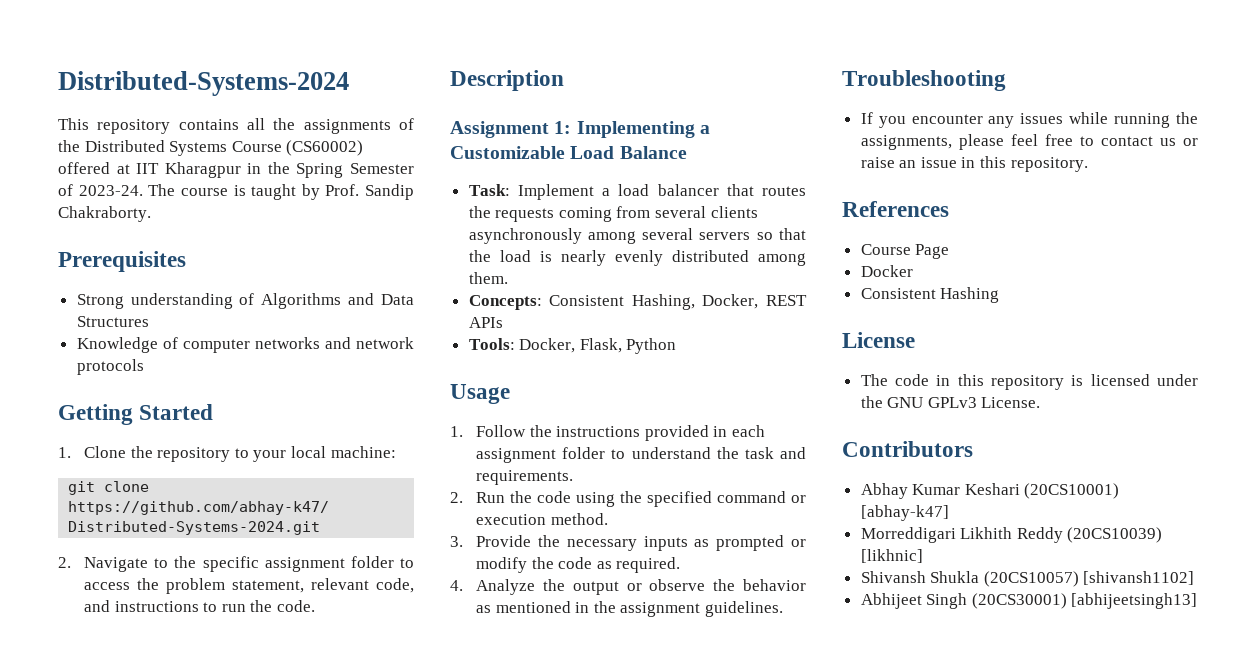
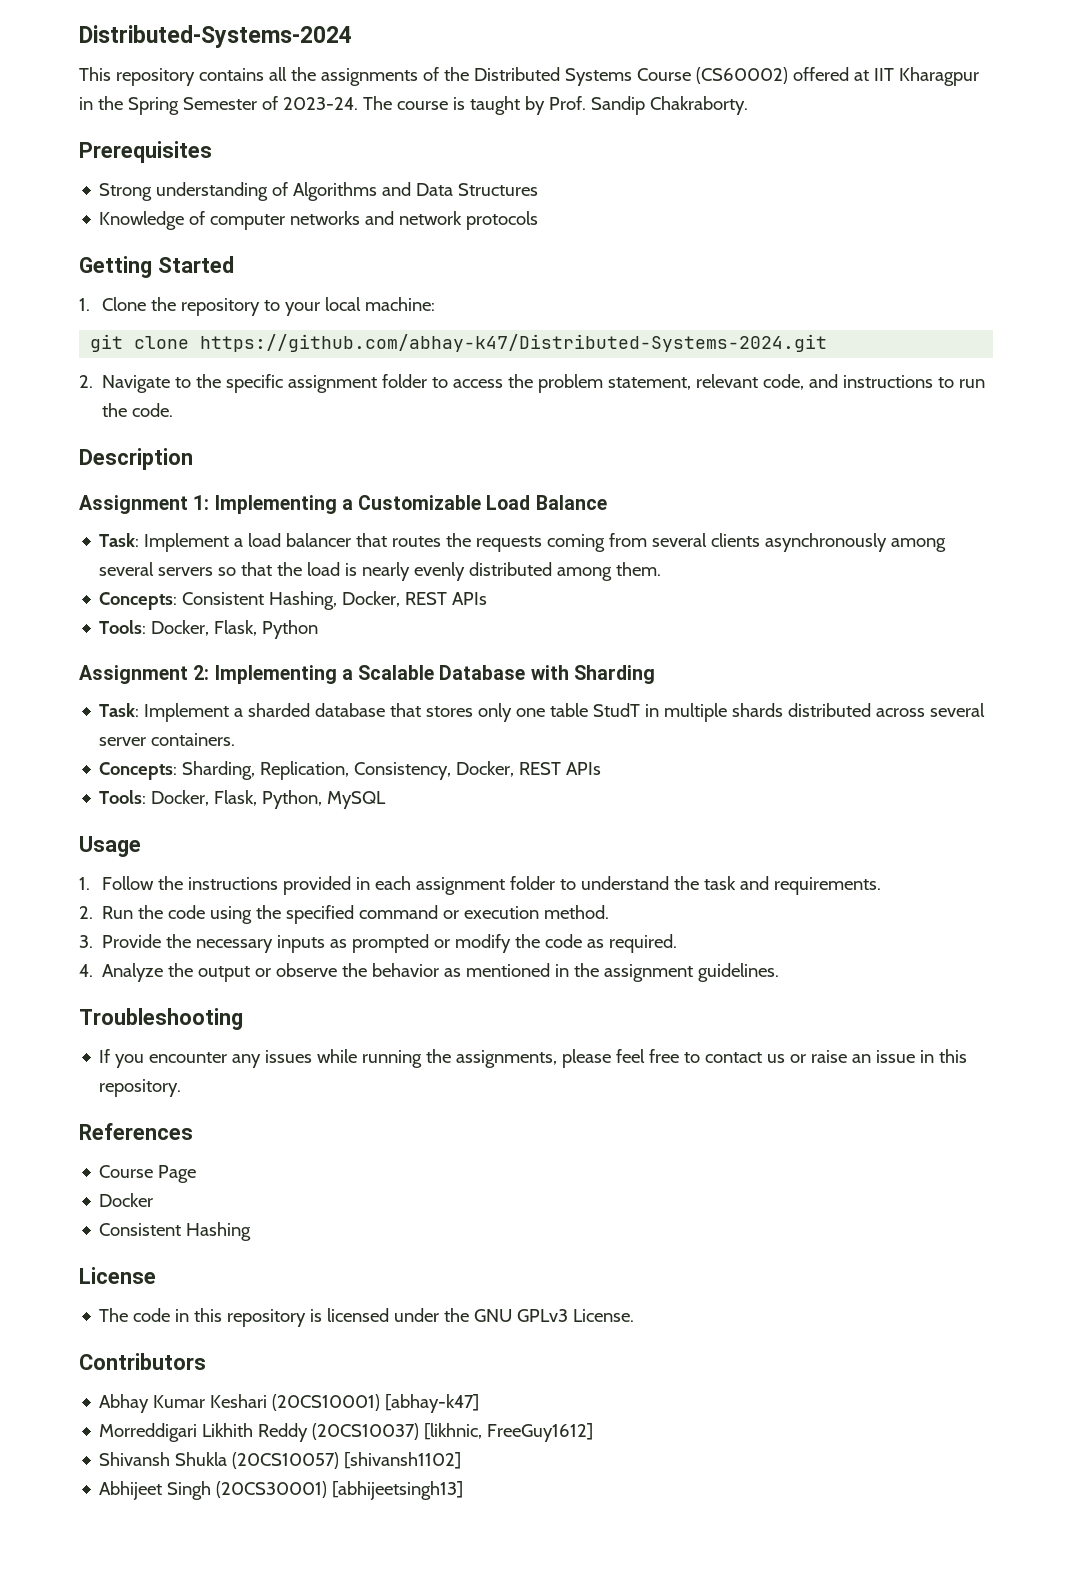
+ Assignment 2: Implementing a Scalable Database with Sharding
+ Task: Implement a sharded database that stores only one table StudT in multiple shards distributed across several server containers.
+ Concepts: Sharding, Replication, Consistency, Docker, REST APIs
+ Tools: Docker, Flask, Python, MySQL
- Morreddigari Likhith Reddy (20CS10039) [likhnic]
+ Morreddigari Likhith Reddy (20CS10037) [likhnic, FreeGuy1612]

